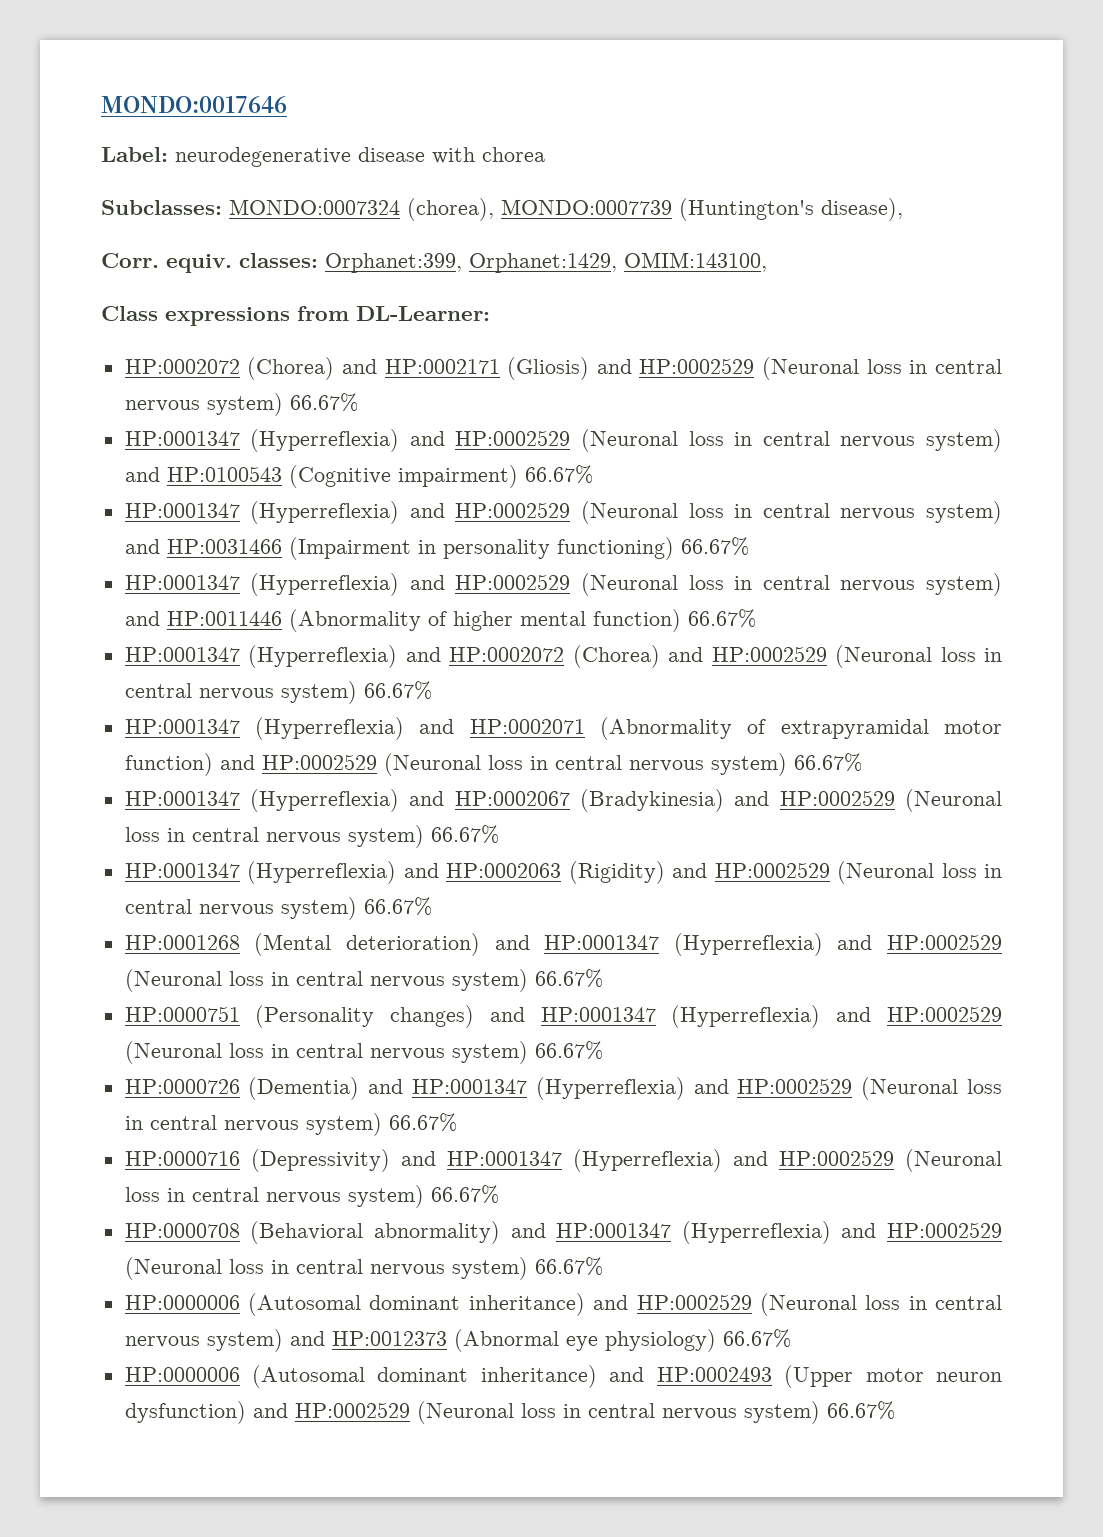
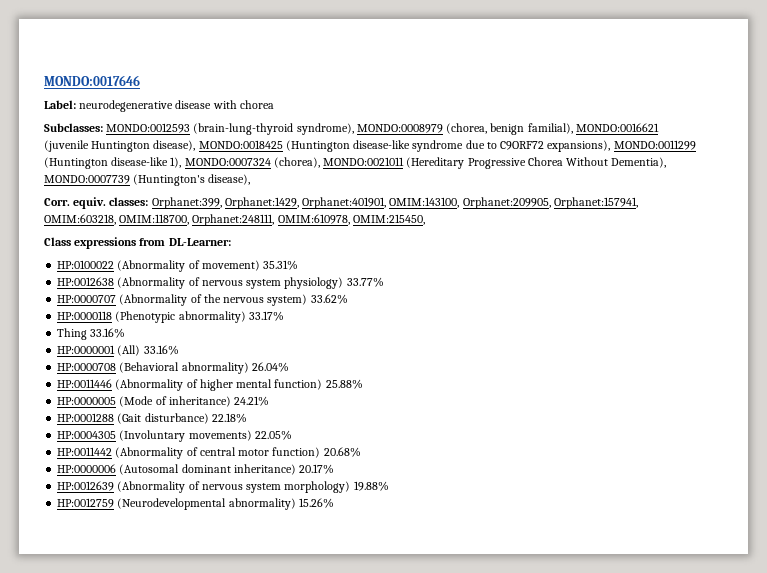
- Subclasses: MONDO:0007324 (chorea), MONDO:0007739 (Huntington's disease),
+ Subclasses: MONDO:0012593 (brain-lung-thyroid syndrome), MONDO:0008979 (chorea, benign familial), MONDO:0016621 (juvenile Huntington disease), MONDO:0018425 (Huntington disease-like syndrome due to C9ORF72 expansions), MONDO:0011299 (Huntington disease-like 1), MONDO:0007324 (chorea), MONDO:0021011 (Hereditary Progressive Chorea Without Dementia), MONDO:0007739 (Huntington's disease),
- Corr. equiv. classes: Orphanet:399, Orphanet:1429, OMIM:143100,
+ Corr. equiv. classes: Orphanet:399, Orphanet:1429, Orphanet:401901, OMIM:143100, Orphanet:209905, Orphanet:157941, OMIM:603218, OMIM:118700, Orphanet:248111, OMIM:610978, OMIM:215450,
  Class expressions from DL-Learner:
- HP:0002072 (Chorea) and HP:0002171 (Gliosis) and HP:0002529 (Neuronal loss in central nervous system) 66.67%
- HP:0001347 (Hyperreflexia) and HP:0002529 (Neuronal loss in central nervous system) and HP:0100543 (Cognitive impairment) 66.67%
- HP:0001347 (Hyperreflexia) and HP:0002529 (Neuronal loss in central nervous system) and HP:0031466 (Impairment in personality functioning) 66.67%
- HP:0001347 (Hyperreflexia) and HP:0002529 (Neuronal loss in central nervous system) and HP:0011446 (Abnormality of higher mental function) 66.67%
- HP:0001347 (Hyperreflexia) and HP:0002072 (Chorea) and HP:0002529 (Neuronal loss in central nervous system) 66.67%
- HP:0001347 (Hyperreflexia) and HP:0002071 (Abnormality of extrapyramidal motor function) and HP:0002529 (Neuronal loss in central nervous system) 66.67%
- HP:0001347 (Hyperreflexia) and HP:0002067 (Bradykinesia) and HP:0002529 (Neuronal loss in central nervous system) 66.67%
- HP:0001347 (Hyperreflexia) and HP:0002063 (Rigidity) and HP:0002529 (Neuronal loss in central nervous system) 66.67%
- HP:0001268 (Mental deterioration) and HP:0001347 (Hyperreflexia) and HP:0002529 (Neuronal loss in central nervous system) 66.67%
- HP:0000751 (Personality changes) and HP:0001347 (Hyperreflexia) and HP:0002529 (Neuronal loss in central nervous system) 66.67%
- HP:0000726 (Dementia) and HP:0001347 (Hyperreflexia) and HP:0002529 (Neuronal loss in central nervous system) 66.67%
- HP:0000716 (Depressivity) and HP:0001347 (Hyperreflexia) and HP:0002529 (Neuronal loss in central nervous system) 66.67%
- HP:0000708 (Behavioral abnormality) and HP:0001347 (Hyperreflexia) and HP:0002529 (Neuronal loss in central nervous system) 66.67%
- HP:0000006 (Autosomal dominant inheritance) and HP:0002529 (Neuronal loss in central nervous system) and HP:0012373 (Abnormal eye physiology) 66.67%
- HP:0000006 (Autosomal dominant inheritance) and HP:0002493 (Upper motor neuron dysfunction) and HP:0002529 (Neuronal loss in central nervous system) 66.67%
+ HP:0100022 (Abnormality of movement) 35.31%
+ HP:0012638 (Abnormality of nervous system physiology) 33.77%
+ HP:0000707 (Abnormality of the nervous system) 33.62%
+ HP:0000118 (Phenotypic abnormality) 33.17%
+ Thing 33.16%
+ HP:0000001 (All) 33.16%
+ HP:0000708 (Behavioral abnormality) 26.04%
+ HP:0011446 (Abnormality of higher mental function) 25.88%
+ HP:0000005 (Mode of inheritance) 24.21%
+ HP:0001288 (Gait disturbance) 22.18%
+ HP:0004305 (Involuntary movements) 22.05%
+ HP:0011442 (Abnormality of central motor function) 20.68%
+ HP:0000006 (Autosomal dominant inheritance) 20.17%
+ HP:0012639 (Abnormality of nervous system morphology) 19.88%
+ HP:0012759 (Neurodevelopmental abnormality) 15.26%

